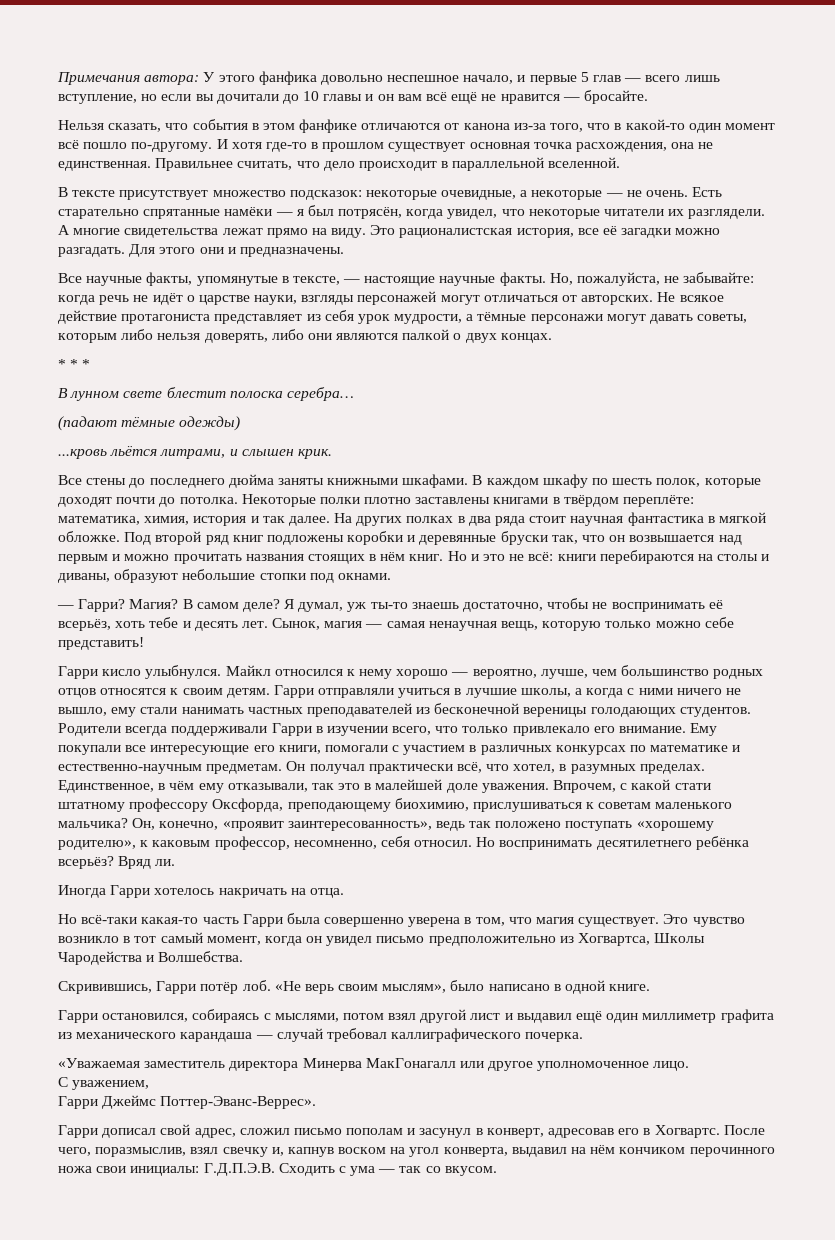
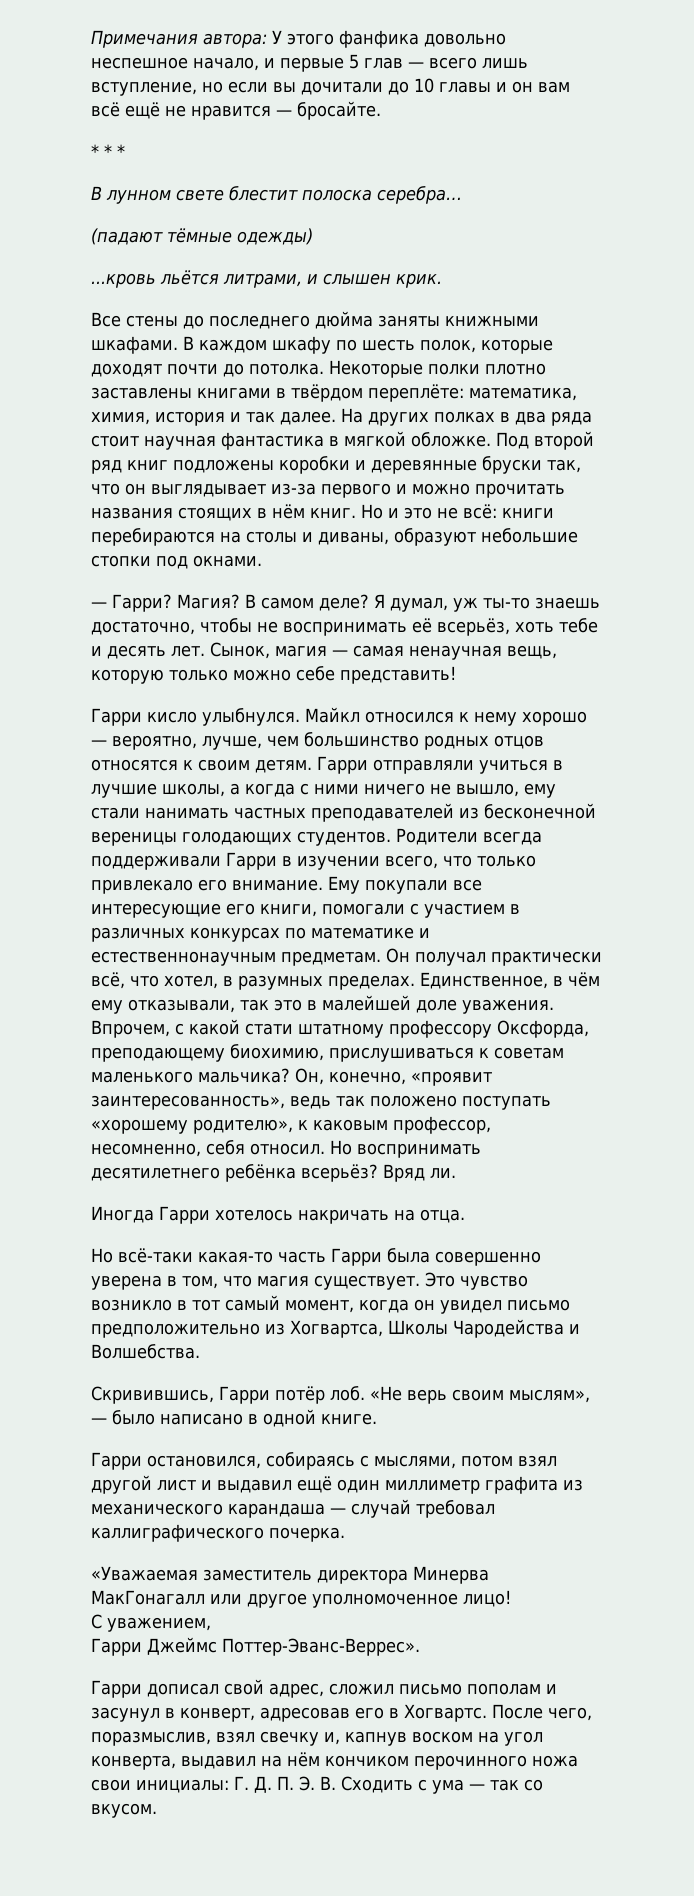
- Нельзя сказать, что события в этом фанфике отличаются от канона из-за того, что в какой-то один момент всё пошло по-другому. И хотя где-то в прошлом существует основная точка расхождения, она не единственная. Правильнее считать, что дело происходит в параллельной вселенной.
- В тексте присутствует множество подсказок: некоторые очевидные, а некоторые — не очень. Есть старательно спрятанные намёки — я был потрясён, когда увидел, что некоторые читатели их разглядели. А многие свидетельства лежат прямо на виду. Это рационалистская история, все её загадки можно разгадать. Для этого они и предназначены.
- Все научные факты, упомянутые в тексте, — настоящие научные факты. Но, пожалуйста, не забывайте: когда речь не идёт о царстве науки, взгляды персонажей могут отличаться от авторских. Не всякое действие протагониста представляет из себя урок мудрости, а тёмные персонажи могут давать советы, которым либо нельзя доверять, либо они являются палкой о двух концах.
- Под второй ряд книг подложены коробки и деревянные бруски так, что он возвышается над первым и можно прочитать названия стоящих в нём книг.
+ Под второй ряд книг подложены коробки и деревянные бруски так, что он выглядывает из-за первого и можно прочитать названия стоящих в нём книг.
- Ему покупали все интересующие его книги, помогали с участием в различных конкурсах по математике и естественно-научным предметам.
+ Ему покупали все интересующие его книги, помогали с участием в различных конкурсах по математике и естественнонаучным предметам.
- «Не верь своим мыслям», было написано в одной книге.
+ «Не верь своим мыслям», — было написано в одной книге.
- «Уважаемая заместитель директора Минерва МакГонагалл или другое уполномоченное лицо.
+ «Уважаемая заместитель директора Минерва МакГонагалл или другое уполномоченное лицо!
- После чего, поразмыслив, взял свечку и, капнув воском на угол конверта, выдавил на нём кончиком перочинного ножа свои инициалы: Г.Д.П.Э.В. Сходить с ума — так со вкусом.
+ После чего, поразмыслив, взял свечку и, капнув воском на угол конверта, выдавил на нём кончиком перочинного ножа свои инициалы: Г. Д. П. Э. В. Сходить с ума — так со вкусом.

